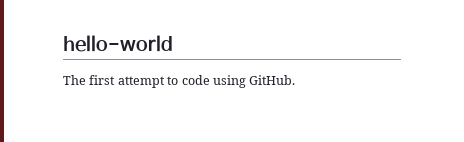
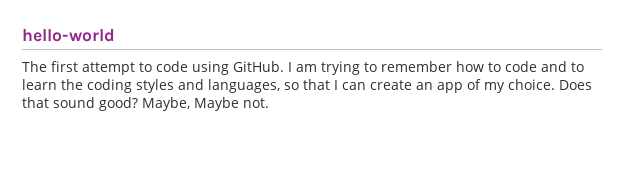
+ I am trying to remember how to code and to learn the coding styles and languages, so that I can create an app of my choice. Does that sound good? Maybe, Maybe not.

